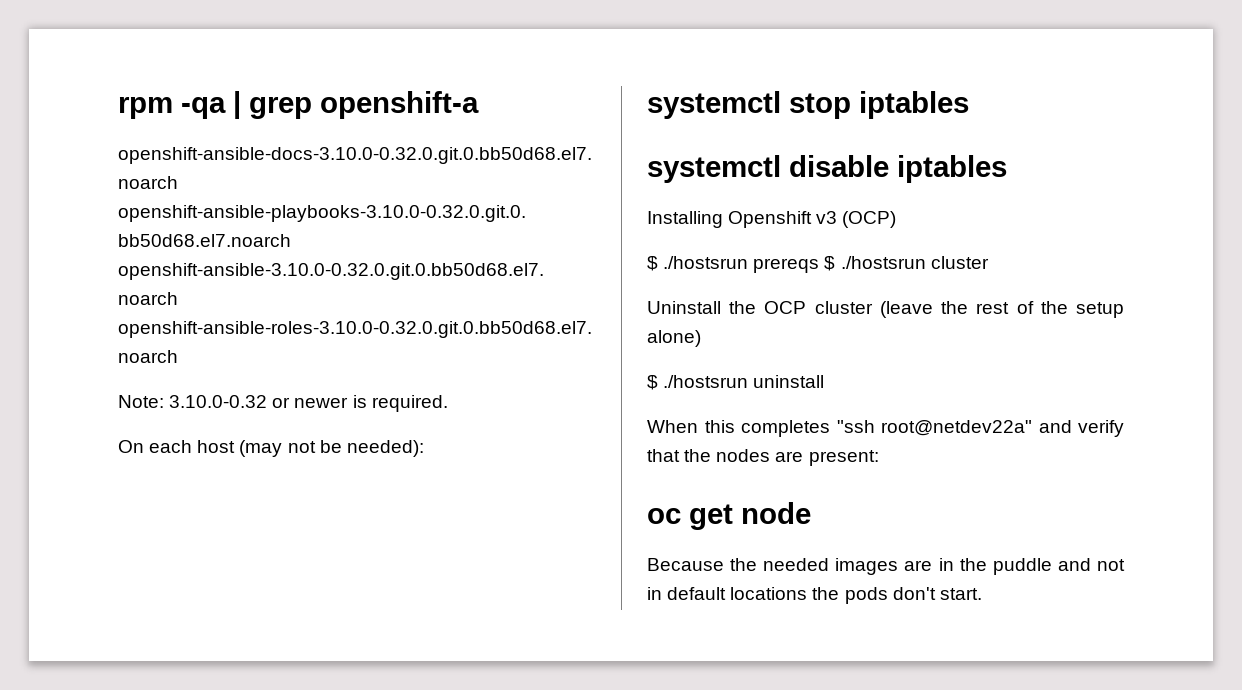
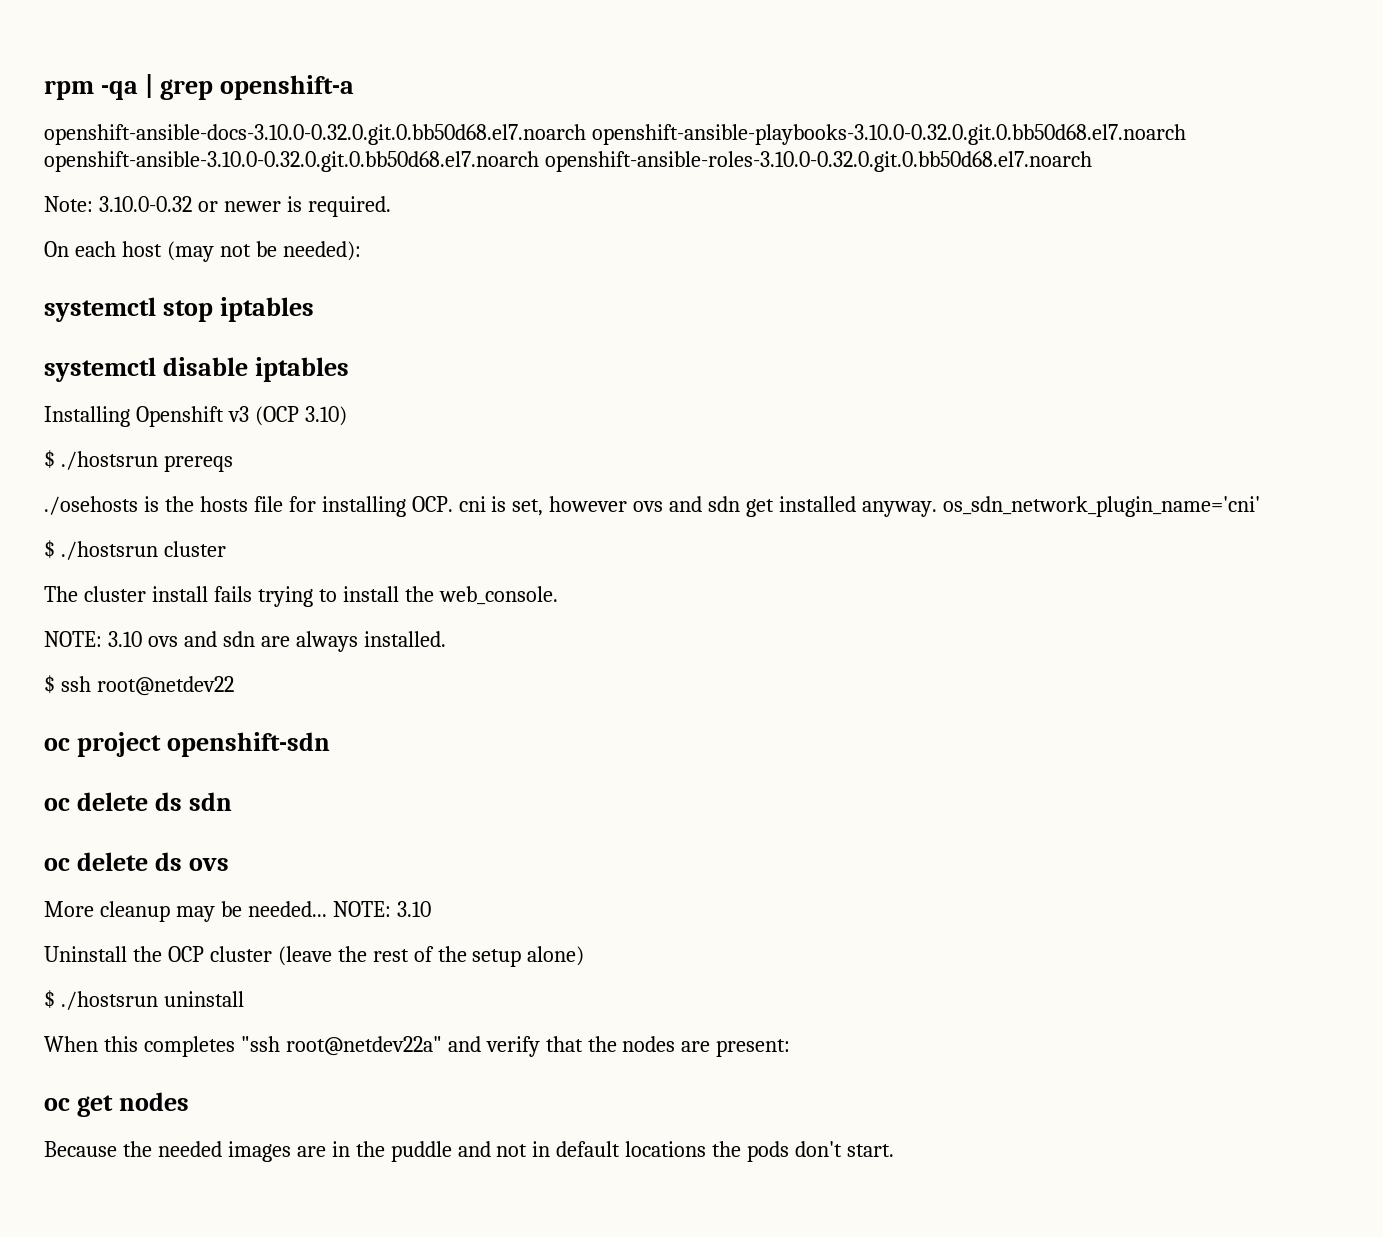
- Installing Openshift v3 (OCP)
+ Installing Openshift v3 (OCP 3.10)
- $ ./hostsrun prereqs $ ./hostsrun cluster
+ $ ./hostsrun prereqs
+ ./osehosts is the hosts file for installing OCP. cni is set, however ovs and sdn get installed anyway. os_sdn_network_plugin_name='cni'
+ $ ./hostsrun cluster
+ The cluster install fails trying to install the web_console.
+ NOTE: 3.10 ovs and sdn are always installed.
+ $ ssh root@netdev22
+ oc project openshift-sdn
+ oc delete ds sdn
+ oc delete ds ovs
+ More cleanup may be needed... NOTE: 3.10
- oc get node
+ oc get nodes

